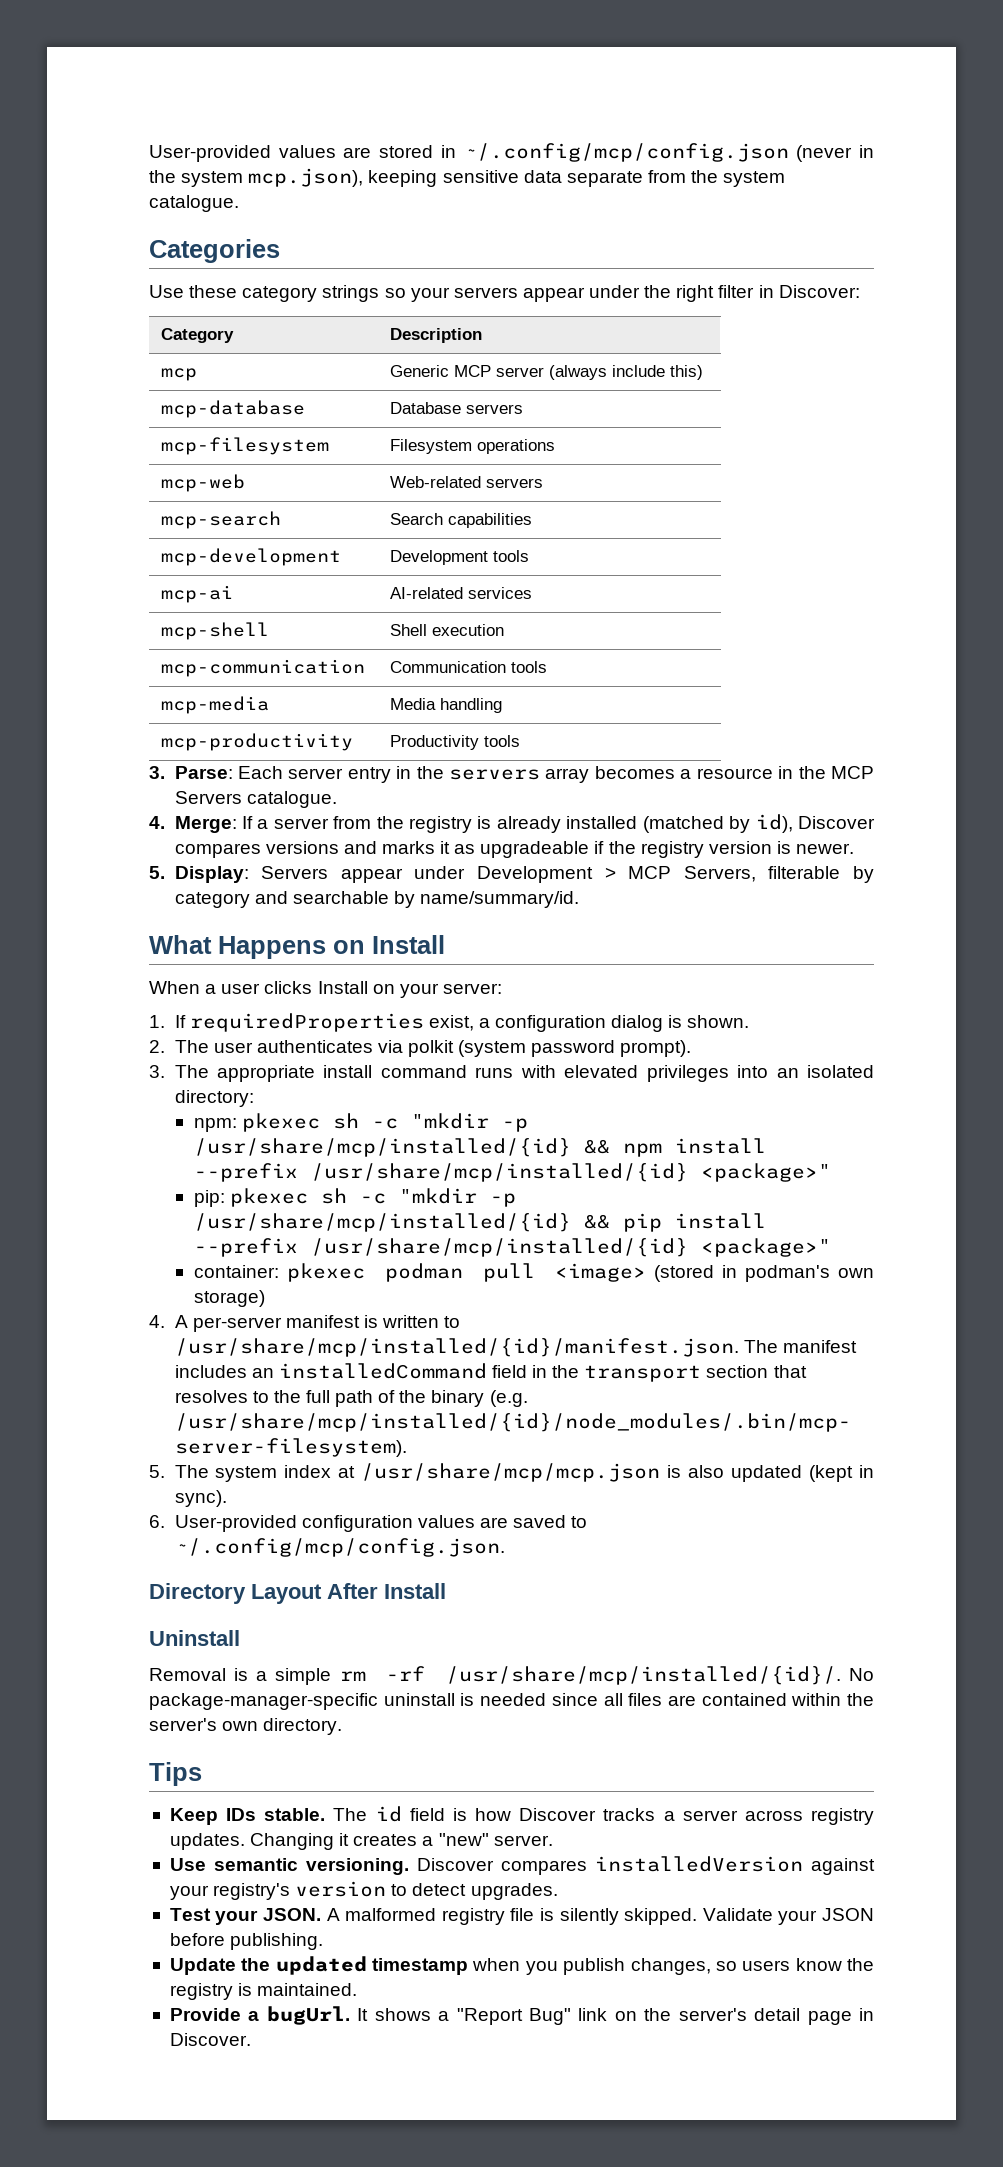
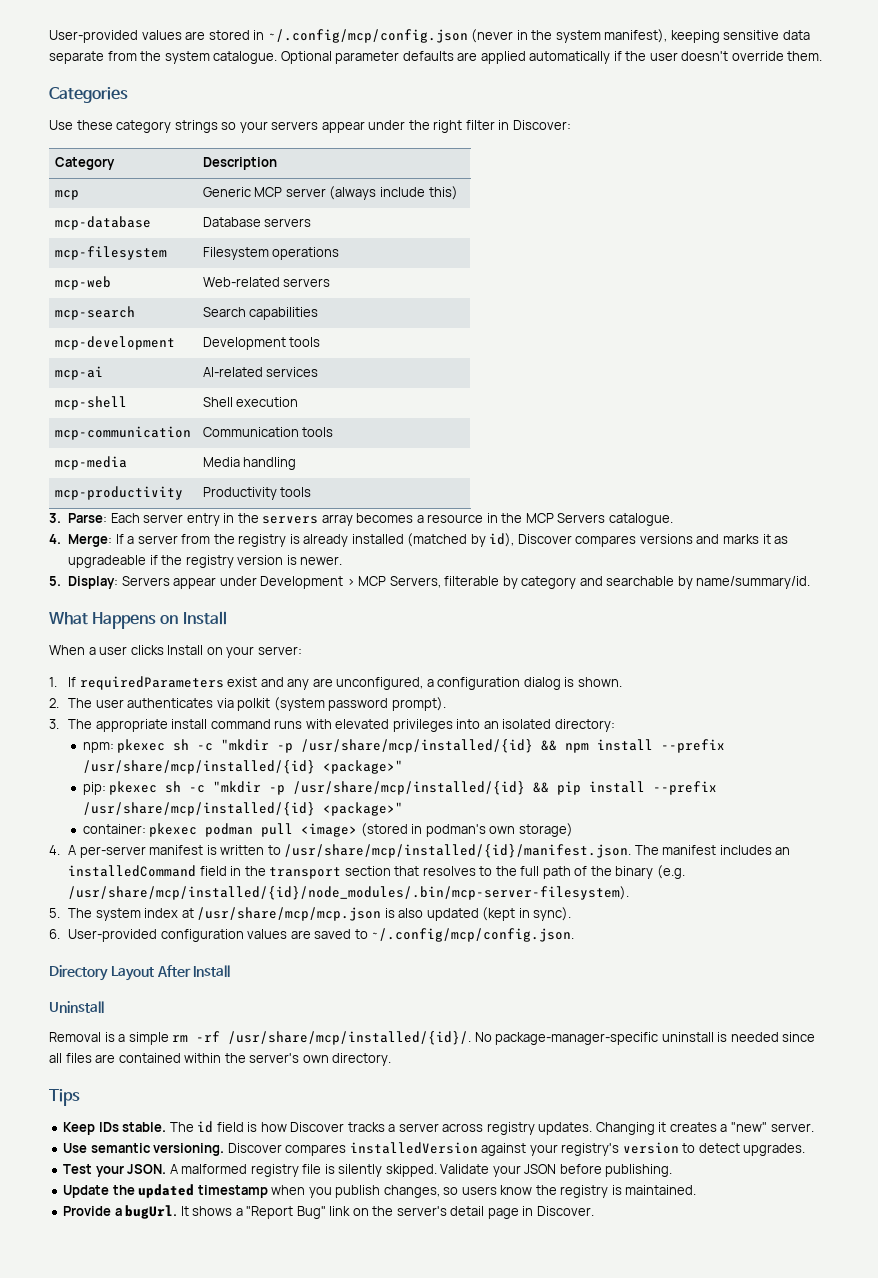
- User-provided values are stored in ~/.config/mcp/config.json (never in the system mcp.json), keeping sensitive data separate from the system catalogue.
+ User-provided values are stored in ~/.config/mcp/config.json (never in the system manifest), keeping sensitive data separate from the system catalogue. Optional parameter defaults are applied automatically if the user doesn't override them.
- 1. If requiredProperties exist, a configuration dialog is shown.
+ 1. If requiredParameters exist and any are unconfigured, a configuration dialog is shown.

